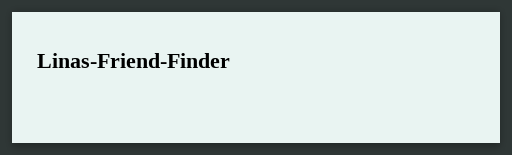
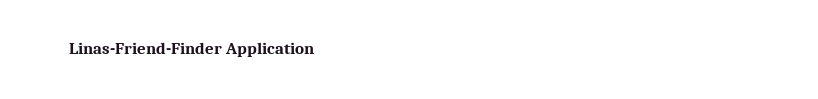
- Linas-Friend-Finder
+ Linas-Friend-Finder Application

